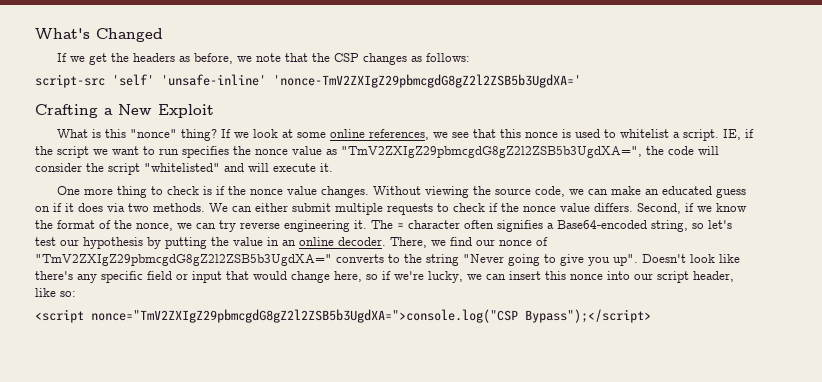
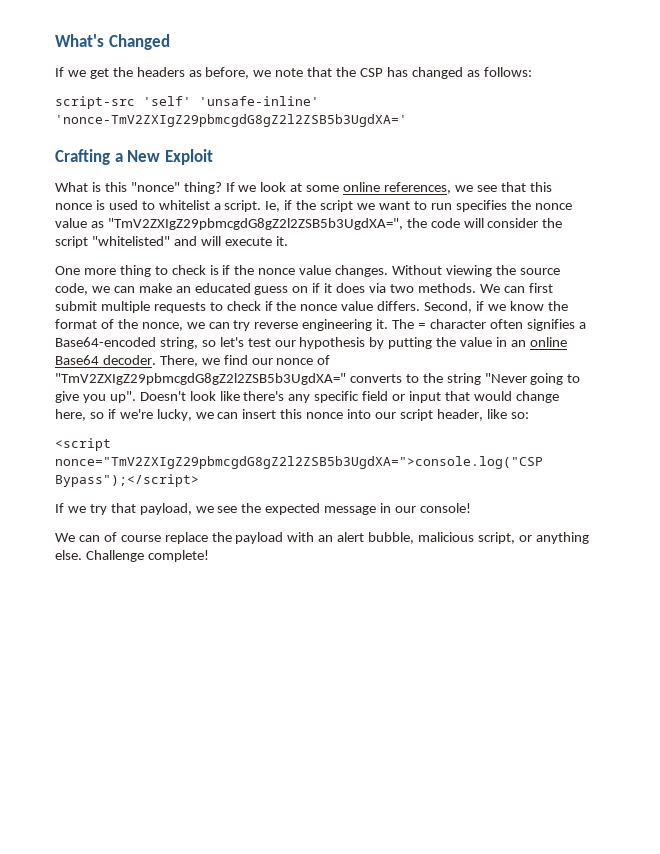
- If we get the headers as before, we note that the CSP changes as follows:
+ If we get the headers as before, we note that the CSP has changed as follows:
- IE, if the script we want to run specifies the nonce value as "TmV2ZXIgZ29pbmcgdG8gZ2l2ZSB5b3UgdXA=", the code will consider the script "whitelisted" and will execute it.
+ Ie, if the script we want to run specifies the nonce value as "TmV2ZXIgZ29pbmcgdG8gZ2l2ZSB5b3UgdXA=", the code will consider the script "whitelisted" and will execute it.
- We can either submit multiple requests to check if the nonce value differs.
+ We can first submit multiple requests to check if the nonce value differs.
- The = character often signifies a Base64-encoded string, so let's test our hypothesis by putting the value in an online decoder.
+ The = character often signifies a Base64-encoded string, so let's test our hypothesis by putting the value in an online Base64 decoder.
+ If we try that payload, we see the expected message in our console!
+ We can of course replace the payload with an alert bubble, malicious script, or anything else. Challenge complete!

